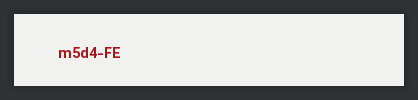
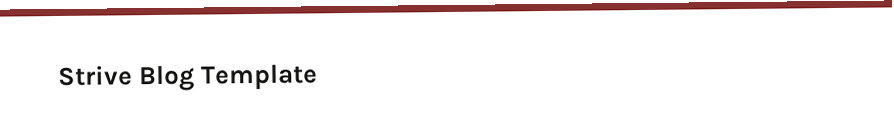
- m5d4-FE
+ Strive Blog Template

